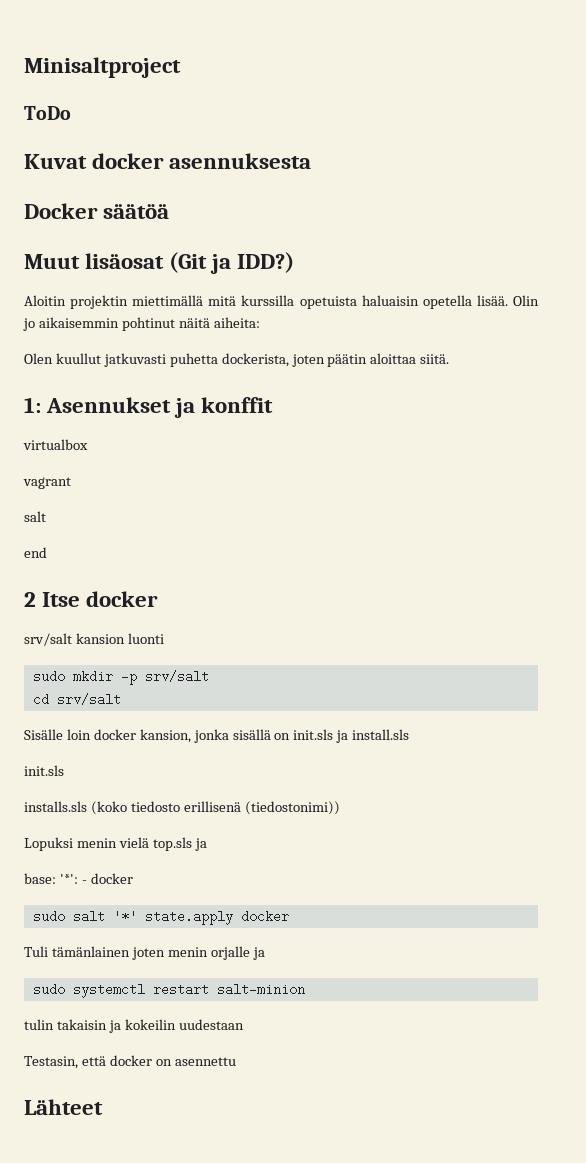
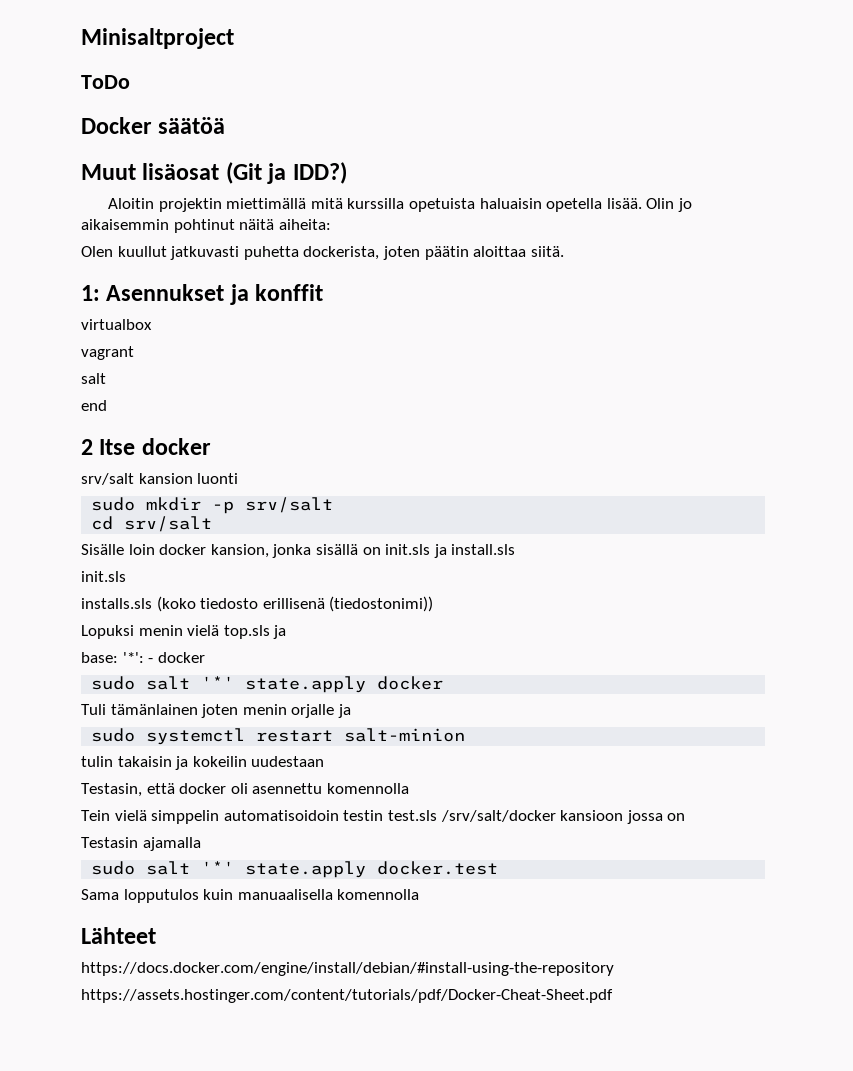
- Kuvat docker asennuksesta
- Testasin, että docker on asennettu
+ Testasin, että docker oli asennettu komennolla
+ Tein vielä simppelin automatisoidoin testin test.sls /srv/salt/docker kansioon jossa on
+ Testasin ajamalla
+ sudo salt '*' state.apply docker.test
+ Sama lopputulos kuin manuaalisella komennolla
+ https://docs.docker.com/engine/install/debian/#install-using-the-repository
+ https://assets.hostinger.com/content/tutorials/pdf/Docker-Cheat-Sheet.pdf

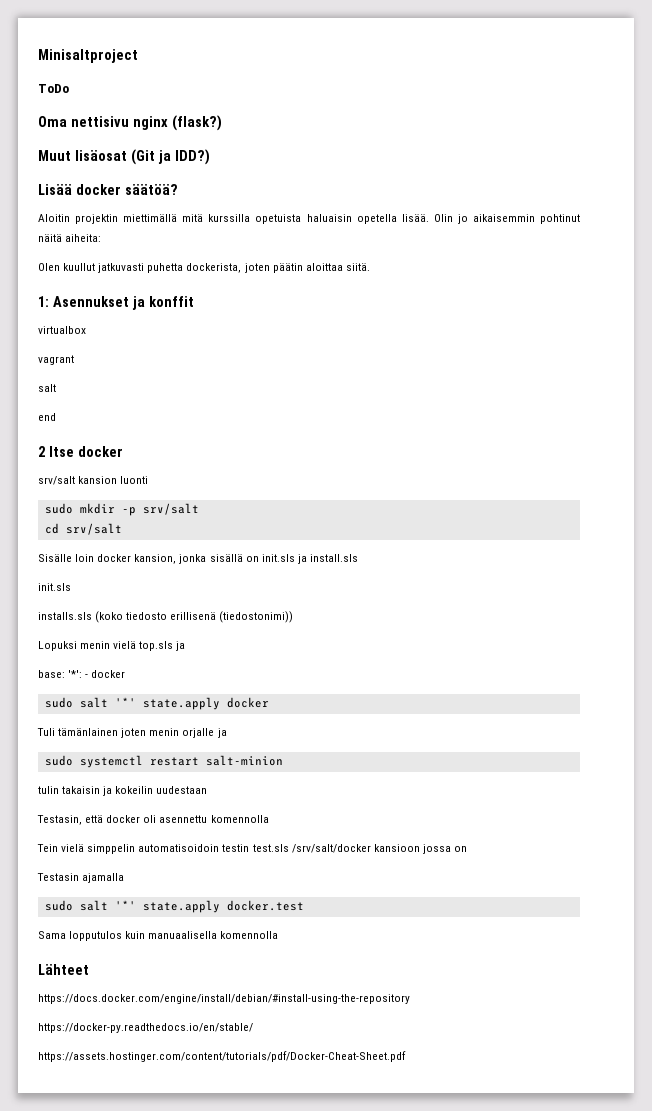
- Docker säätöä
+ Oma nettisivu nginx (flask?)
+ Lisää docker säätöä?
+ https://docker-py.readthedocs.io/en/stable/

